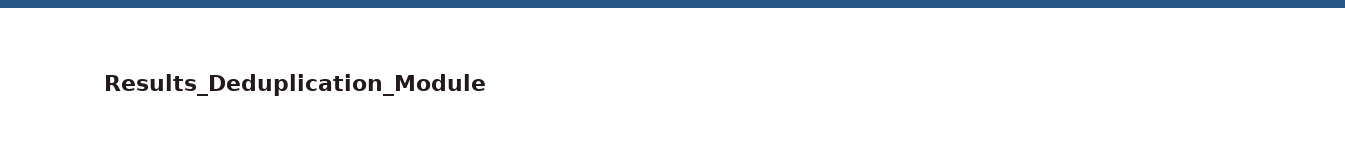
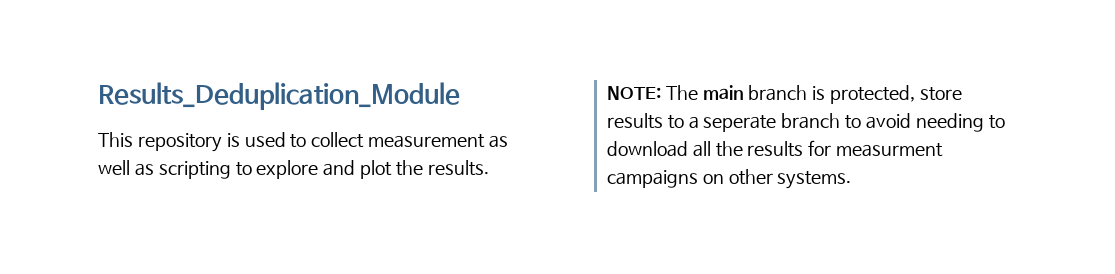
+ This repository is used to collect measurement as well as scripting to explore and plot the results.
+ NOTE: The main branch is protected, store results to a seperate branch to avoid needing to download all the results for measurment campaigns on other systems.

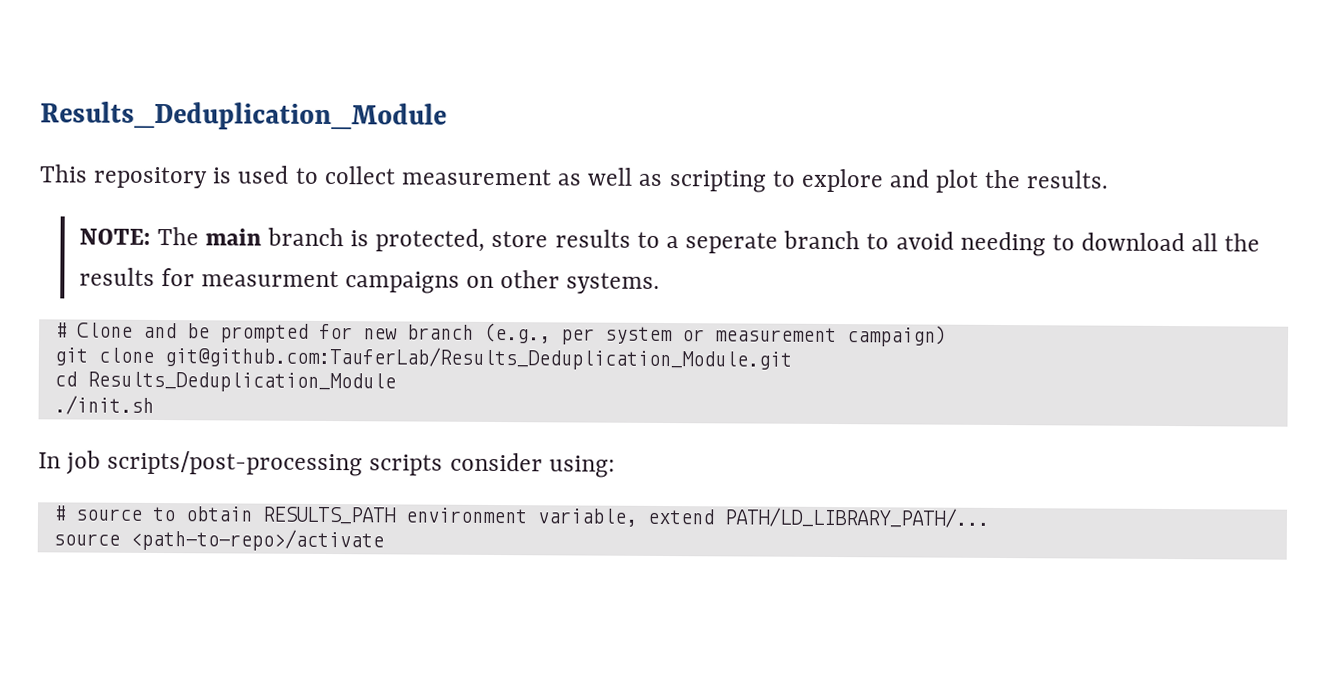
+ # Clone and be prompted for new branch (e.g., per system or measurement campaign)
+ git clone git@github.com:TauferLab/Results_Deduplication_Module.git
+ cd Results_Deduplication_Module
+ ./init.sh
+ In job scripts/post-processing scripts consider using:
+ # source to obtain RESULTS_PATH environment variable, extend PATH/LD_LIBRARY_PATH/...
+ source <path-to-repo>/activate

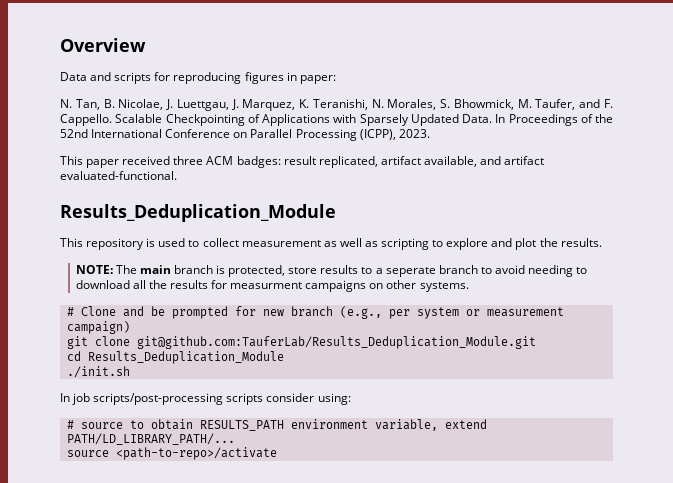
+ Overview
+ Data and scripts for reproducing figures in paper:
+ N. Tan, B. Nicolae, J. Luettgau, J. Marquez, K. Teranishi, N. Morales, S. Bhowmick, M. Taufer, and F. Cappello. Scalable Checkpointing of Applications with Sparsely Updated Data. In Proceedings of the 52nd International Conference on Parallel Processing (ICPP), 2023.
+ This paper received three ACM badges: result replicated, artifact available, and artifact evaluated-functional.

